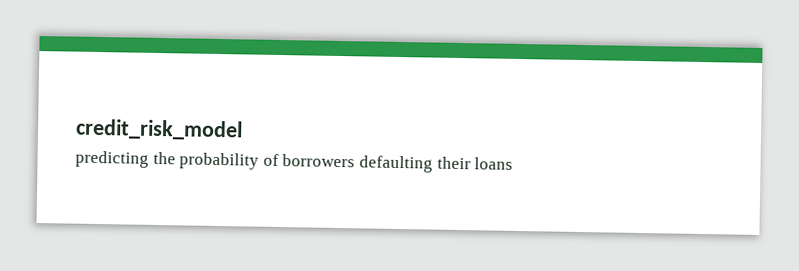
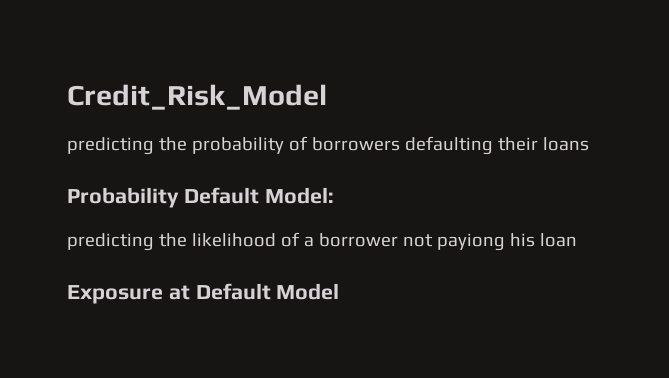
- credit_risk_model
+ Credit_Risk_Model
+ Probability Default Model:
+ predicting the likelihood of a borrower not payiong his loan
+ Exposure at Default Model

